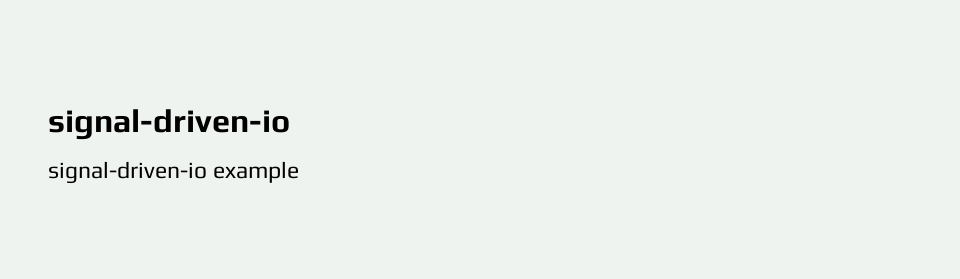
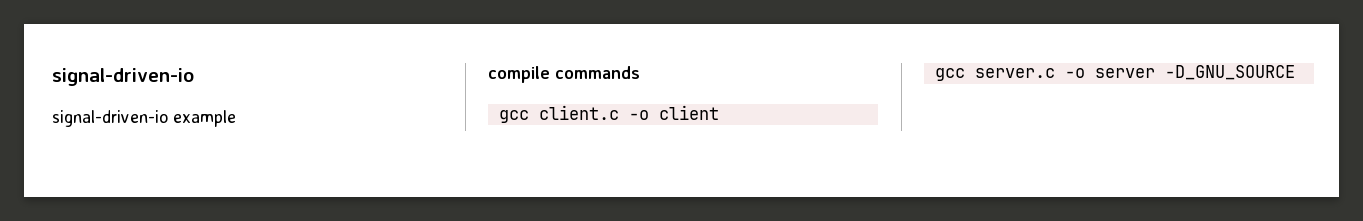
+ compile commands
+ gcc client.c -o client
+ gcc server.c -o server -D_GNU_SOURCE

